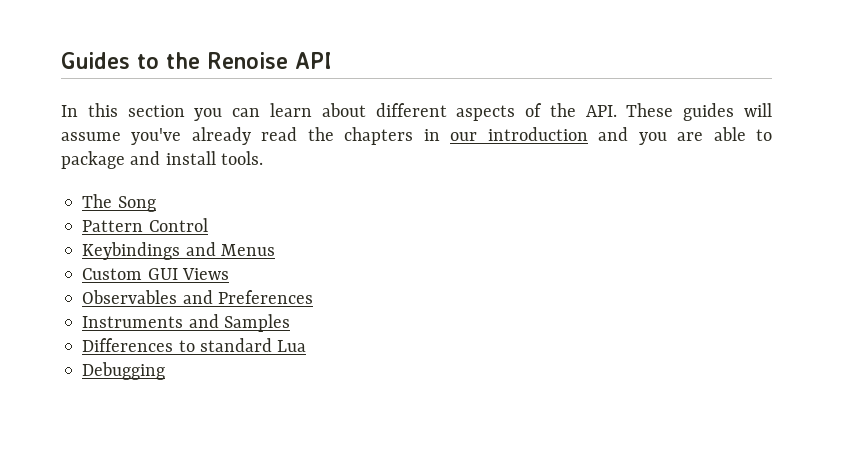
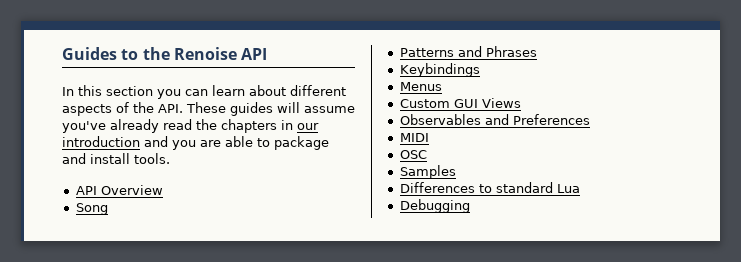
- The Song
+ API Overview
+ Song
- Pattern Control
+ Patterns and Phrases
- Keybindings and Menus
+ Keybindings
+ Menus
- Instruments and Samples
+ MIDI
+ OSC
+ Samples

